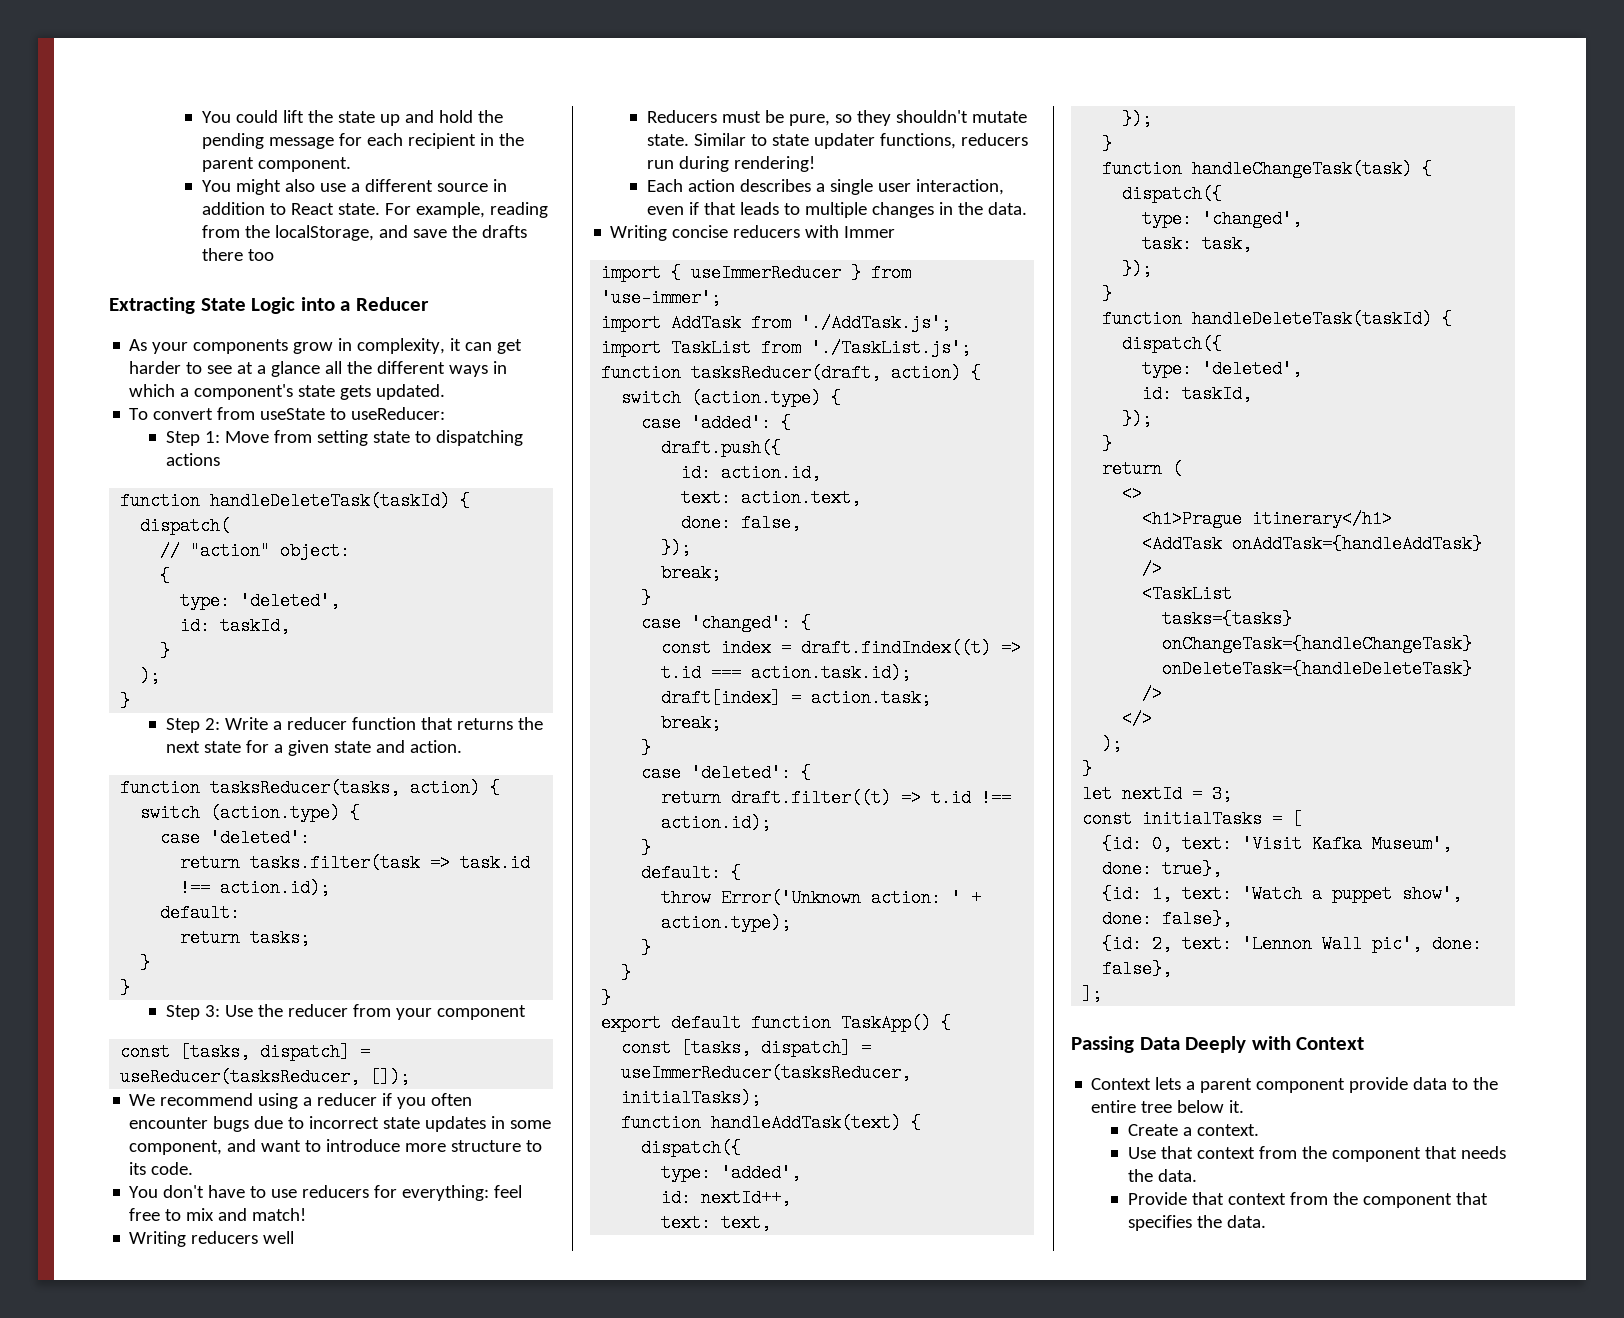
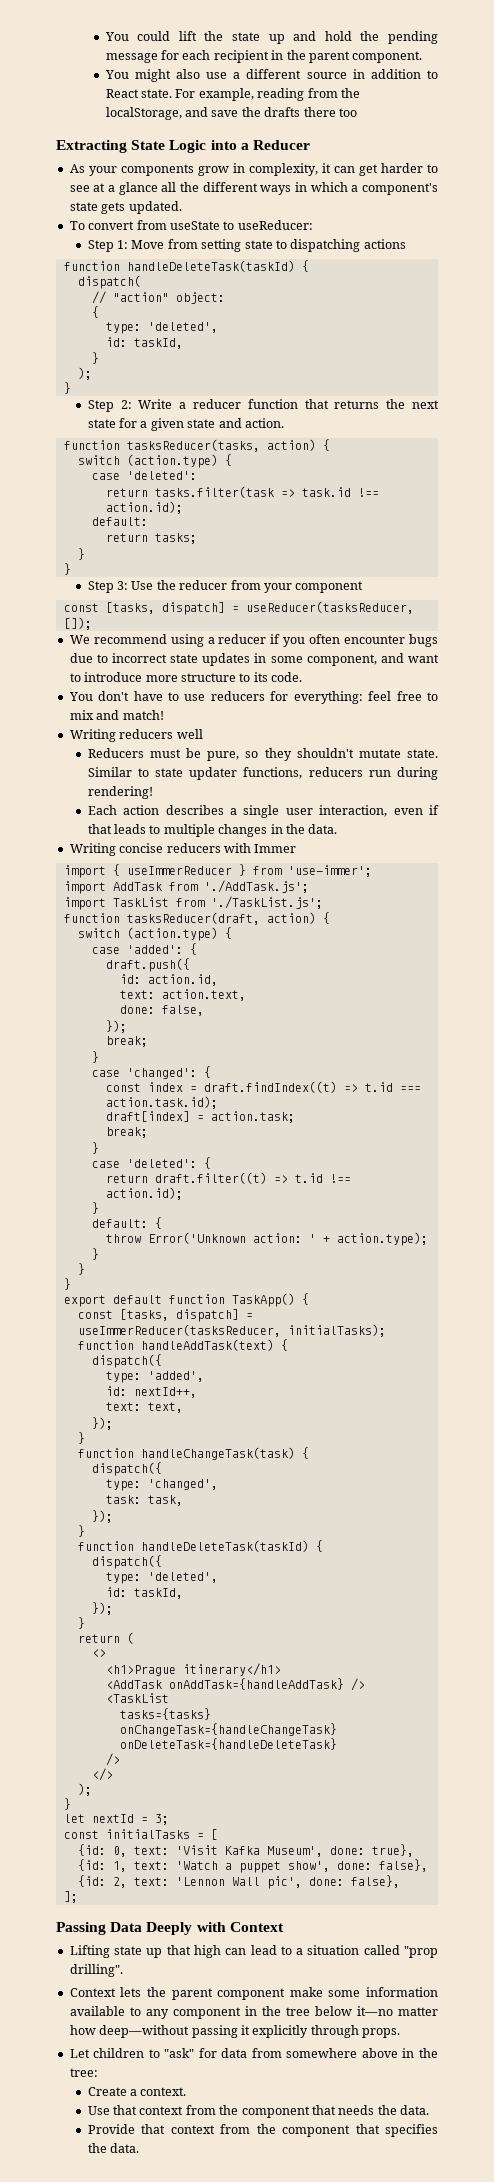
+ Lifting state up that high can lead to a situation called "prop drilling".
- Context lets a parent component provide data to the entire tree below it.
+ Context lets the parent component make some information available to any component in the tree below it—no matter how deep—without passing it explicitly through props.
+ Let children to "ask" for data from somewhere above in the tree:

